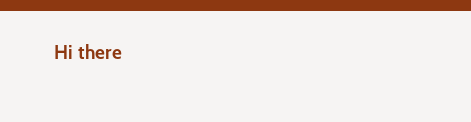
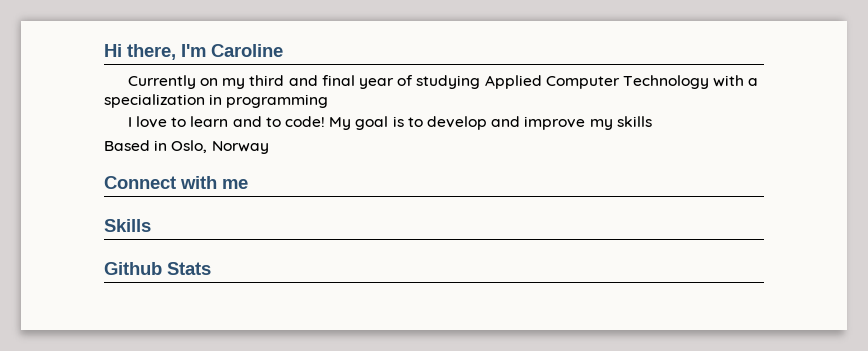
- Hi there
+ Hi there, I'm Caroline
+ Currently on my third and final year of studying Applied Computer Technology with a specialization in programming
+ I love to learn and to code! My goal is to develop and improve my skills
+ Based in Oslo, Norway
+ Connect with me
+ Skills
+ Github Stats

